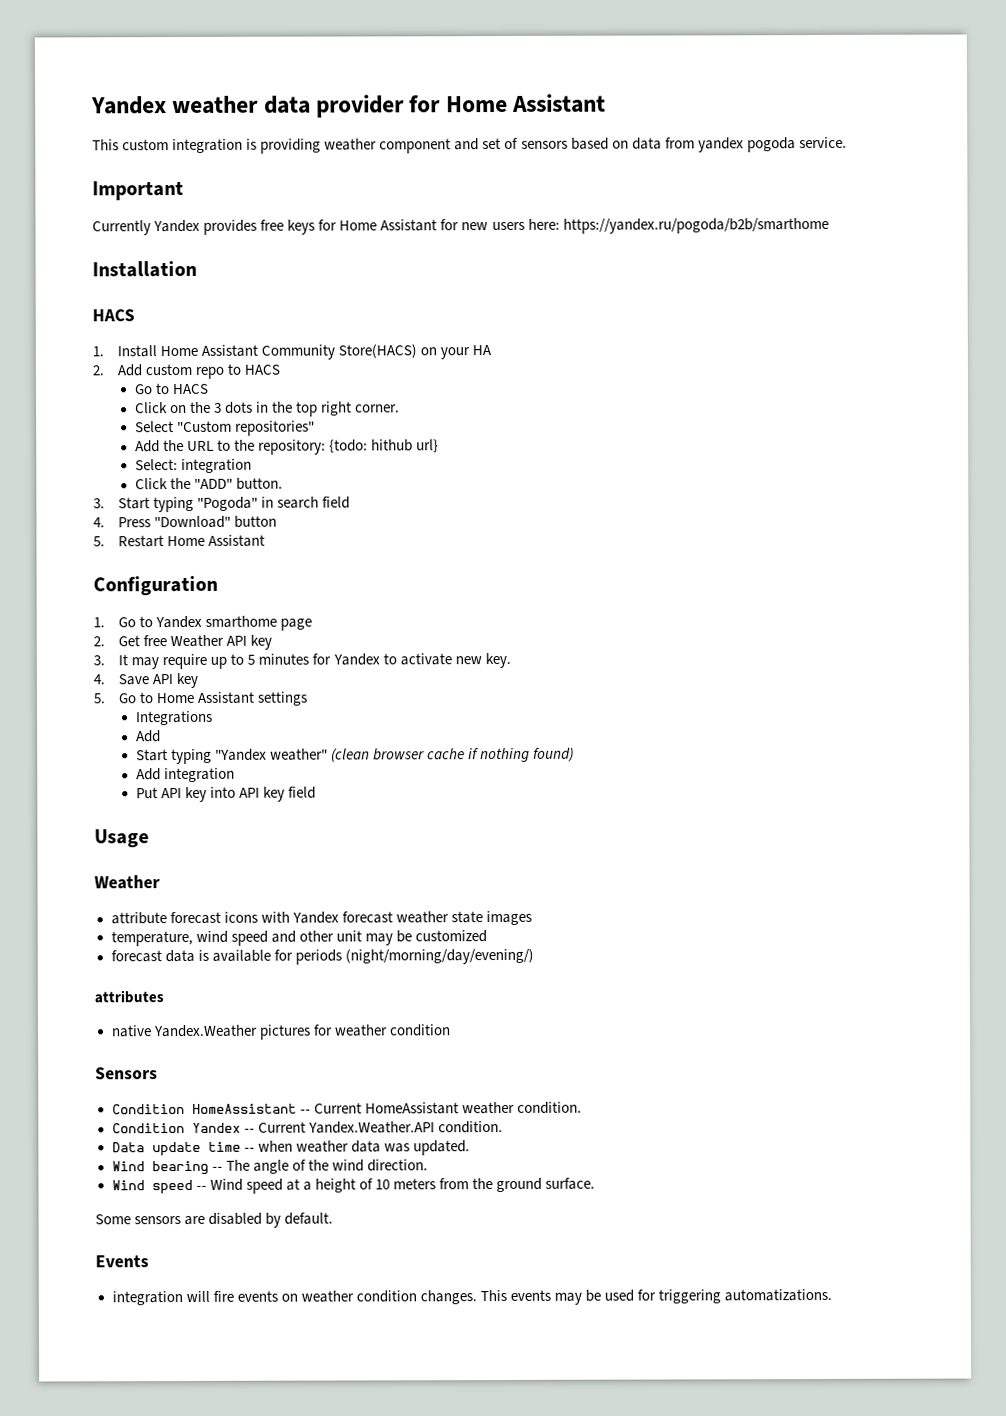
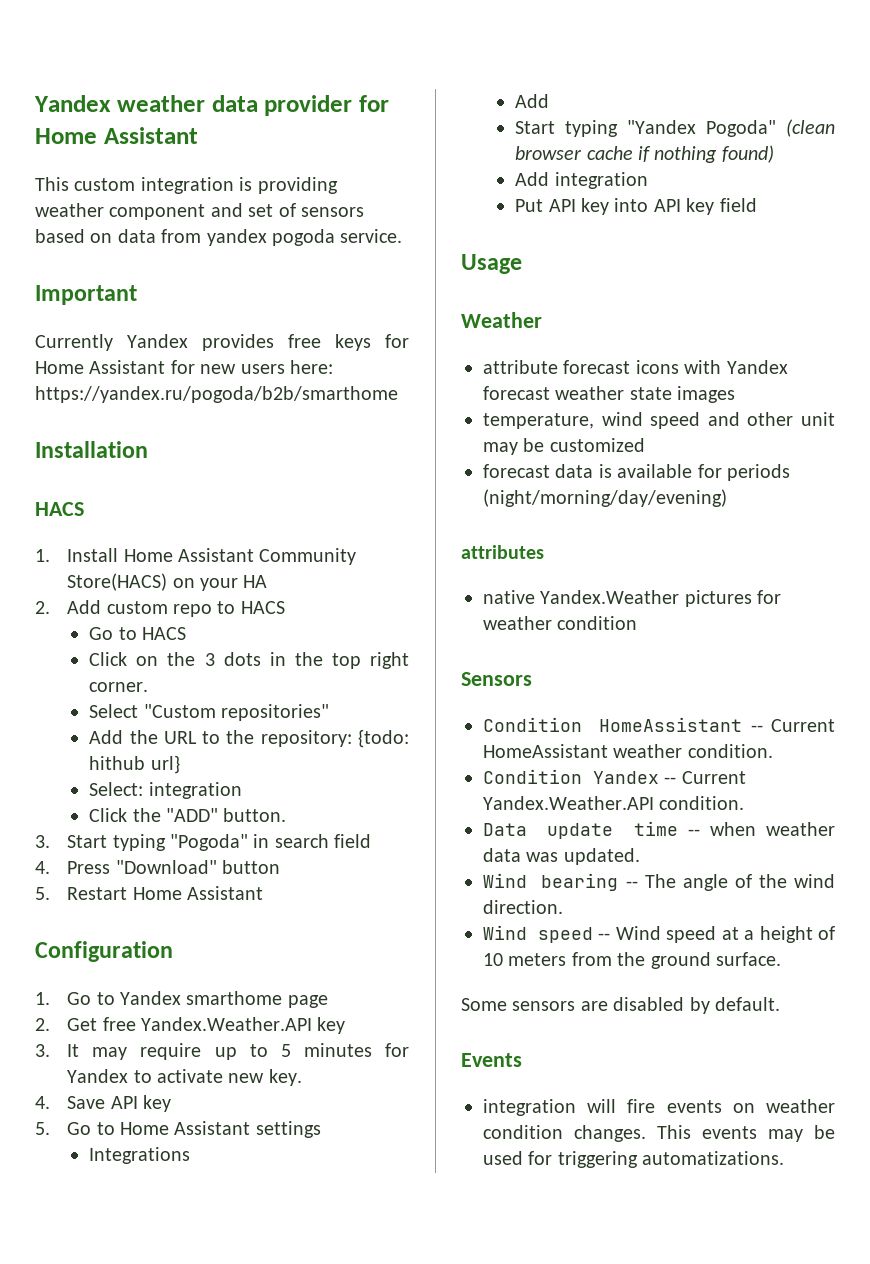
- 2. Get free Weather API key
+ 2. Get free Yandex.Weather.API key
- Start typing "Yandex weather" (clean browser cache if nothing found)
+ Start typing "Yandex Pogoda" (clean browser cache if nothing found)
- forecast data is available for periods (night/morning/day/evening/)
+ forecast data is available for periods (night/morning/day/evening)

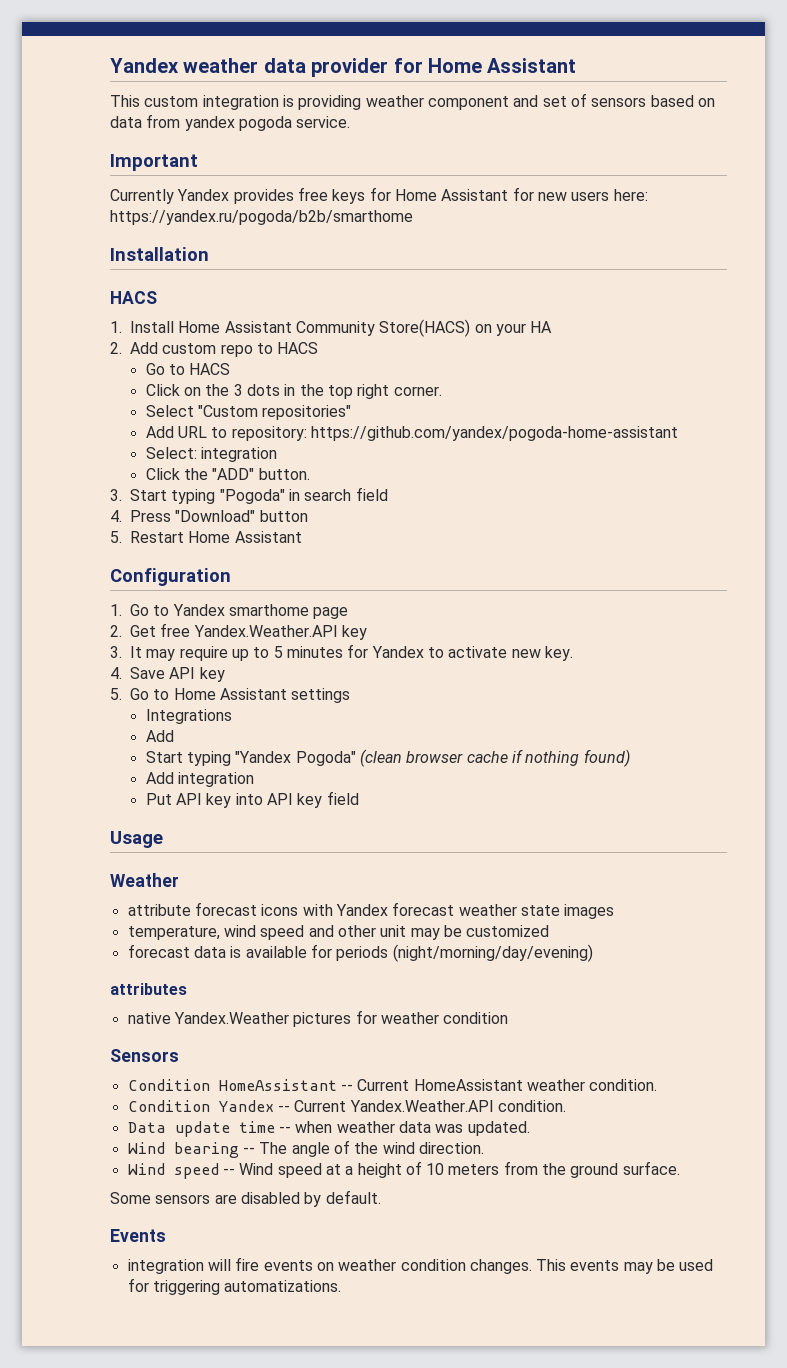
- Add the URL to the repository: {todo: hithub url}
+ Add URL to repository: https://github.com/yandex/pogoda-home-assistant

